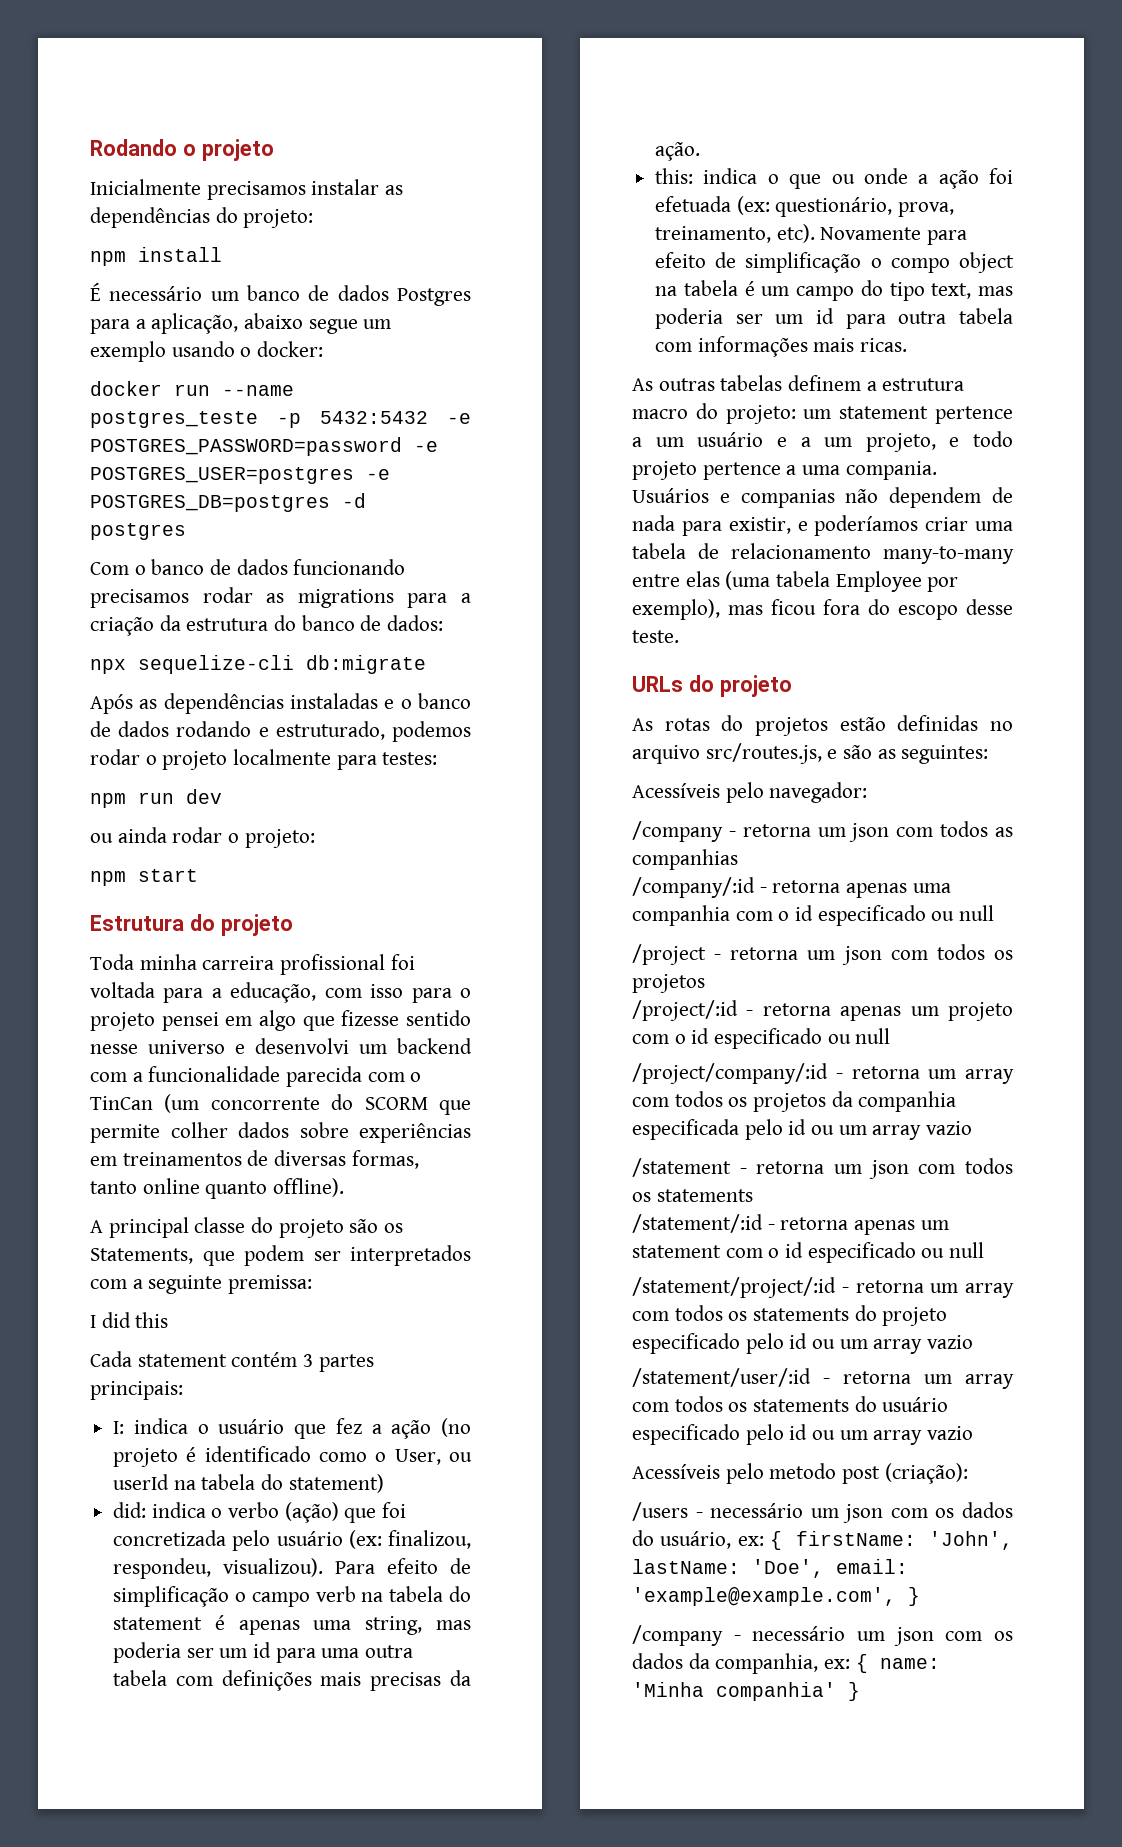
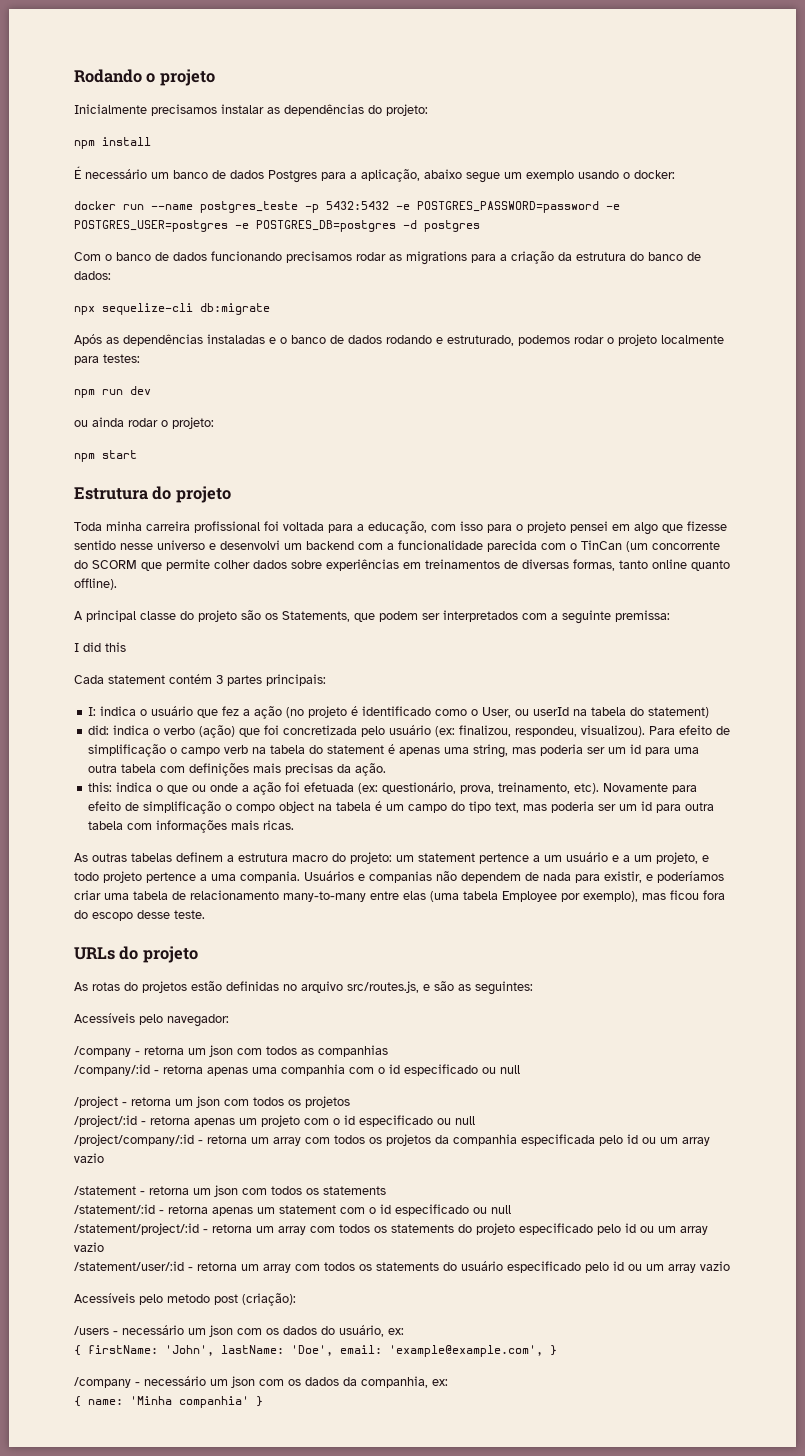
- /users - necessário um json com os dados do usuário, ex: { firstName: 'John', lastName: 'Doe', email: 'example@example.com', }
+ /users - necessário um json com os dados do usuário, ex:
+ { firstName: 'John', lastName: 'Doe', email: 'example@example.com', }
- /company - necessário um json com os dados da companhia, ex: { name: 'Minha companhia' }
+ /company - necessário um json com os dados da companhia, ex:
+ { name: 'Minha companhia' }

